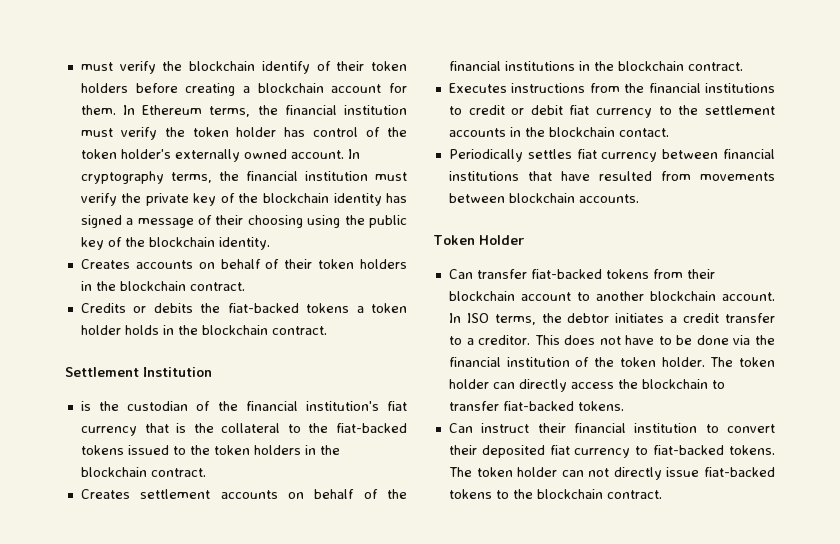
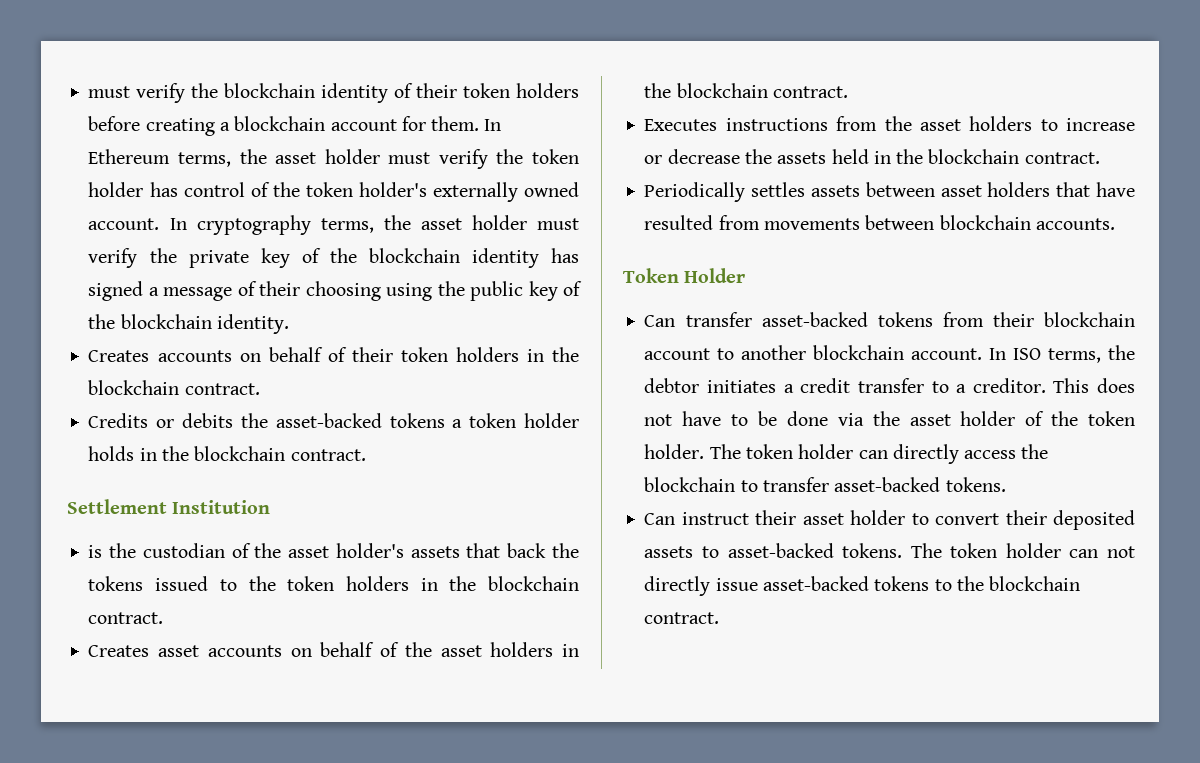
- must verify the blockchain identify of their token holders before creating a blockchain account for them.
+ must verify the blockchain identity of their token holders before creating a blockchain account for them.
- In Ethereum terms, the financial institution must verify the token holder has control of the token holder's externally owned account.
+ In Ethereum terms, the asset holder must verify the token holder has control of the token holder's externally owned account.
- In cryptography terms, the financial institution must verify the private key of the blockchain identity has signed a message of their choosing using the public key of the blockchain identity.
+ In cryptography terms, the asset holder must verify the private key of the blockchain identity has signed a message of their choosing using the public key of the blockchain identity.
- Credits or debits the fiat-backed tokens a token holder holds in the blockchain contract.
+ Credits or debits the asset-backed tokens a token holder holds in the blockchain contract.
- is the custodian of the financial institution's fiat currency that is the collateral to the fiat-backed tokens issued to the token holders in the blockchain contract.
+ is the custodian of the asset holder's assets that back the tokens issued to the token holders in the blockchain contract.
- Creates settlement accounts on behalf of the financial institutions in the blockchain contract.
+ Creates asset accounts on behalf of the asset holders in the blockchain contract.
- Executes instructions from the financial institutions to credit or debit fiat currency to the settlement accounts in the blockchain contact.
+ Executes instructions from the asset holders to increase or decrease the assets held in the blockchain contract.
- Periodically settles fiat currency between financial institutions that have resulted from movements between blockchain accounts.
+ Periodically settles assets between asset holders that have resulted from movements between blockchain accounts.
- Can transfer fiat-backed tokens from their blockchain account to another blockchain account.
+ Can transfer asset-backed tokens from their blockchain account to another blockchain account.
- This does not have to be done via the financial institution of the token holder.
+ This does not have to be done via the asset holder of the token holder.
- The token holder can directly access the blockchain to transfer fiat-backed tokens.
+ The token holder can directly access the blockchain to transfer asset-backed tokens.
- Can instruct their financial institution to convert their deposited fiat currency to fiat-backed tokens.
+ Can instruct their asset holder to convert their deposited assets to asset-backed tokens.
- The token holder can not directly issue fiat-backed tokens to the blockchain contract.
+ The token holder can not directly issue asset-backed tokens to the blockchain contract.

